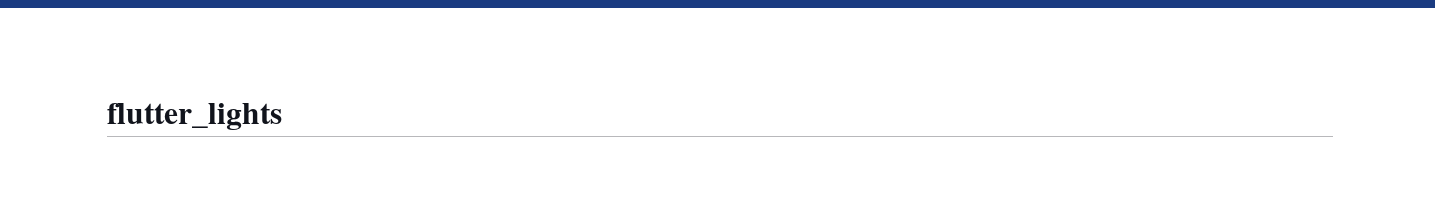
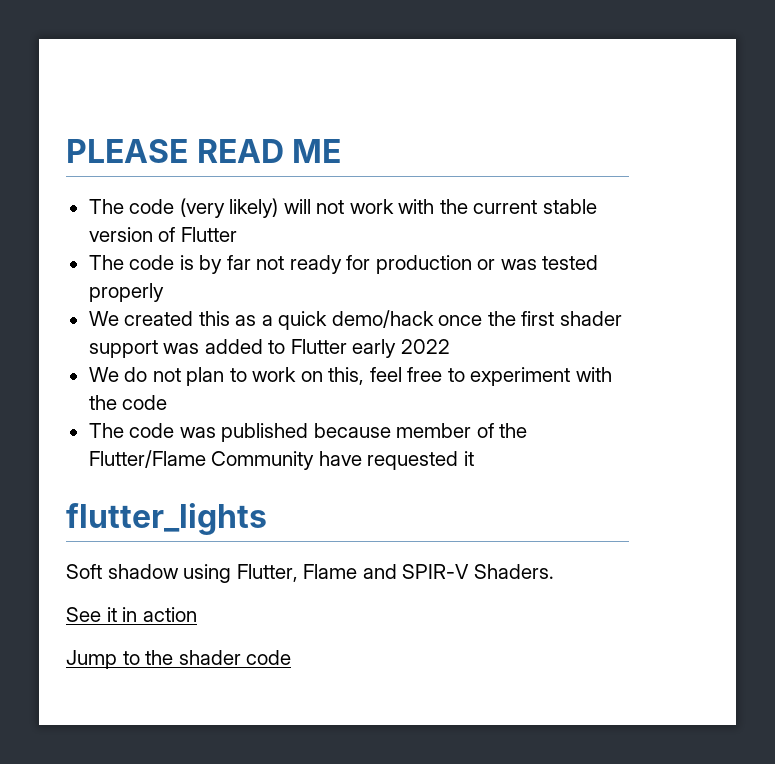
+ PLEASE READ ME
+ The code (very likely) will not work with the current stable version of Flutter
+ The code is by far not ready for production or was tested properly
+ We created this as a quick demo/hack once the first shader support was added to Flutter early 2022
+ We do not plan to work on this, feel free to experiment with the code
+ The code was published because member of the Flutter/Flame Community have requested it
  flutter_lights
+ Soft shadow using Flutter, Flame and SPIR-V Shaders.
+ See it in action
+ Jump to the shader code

